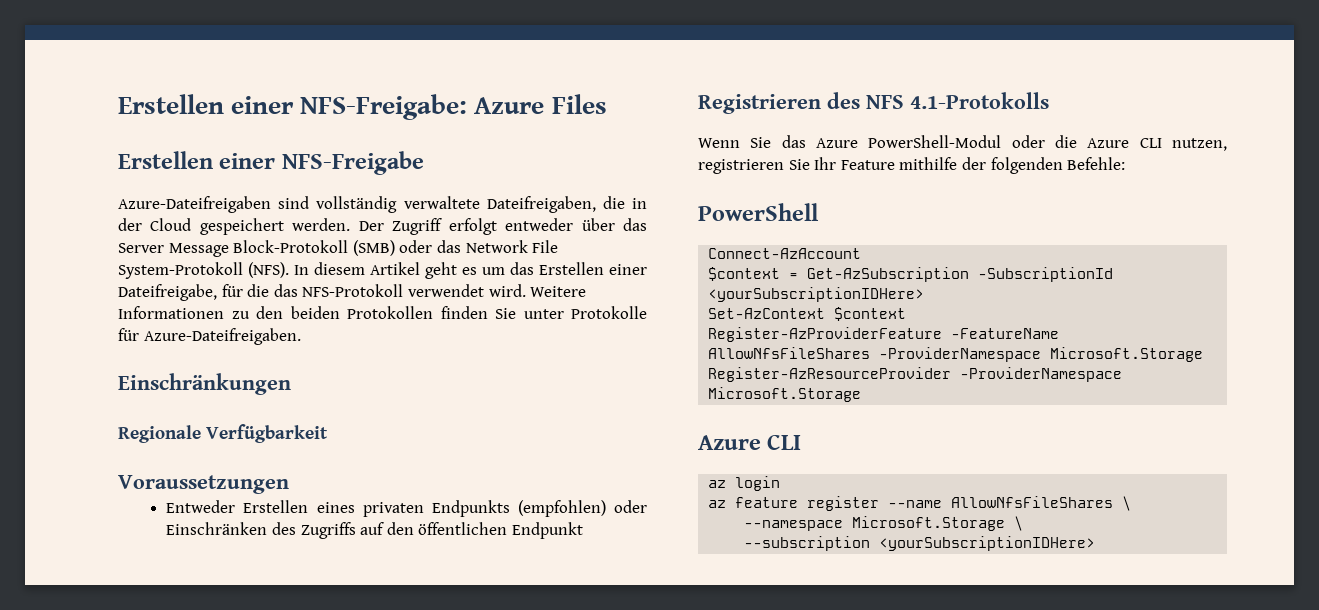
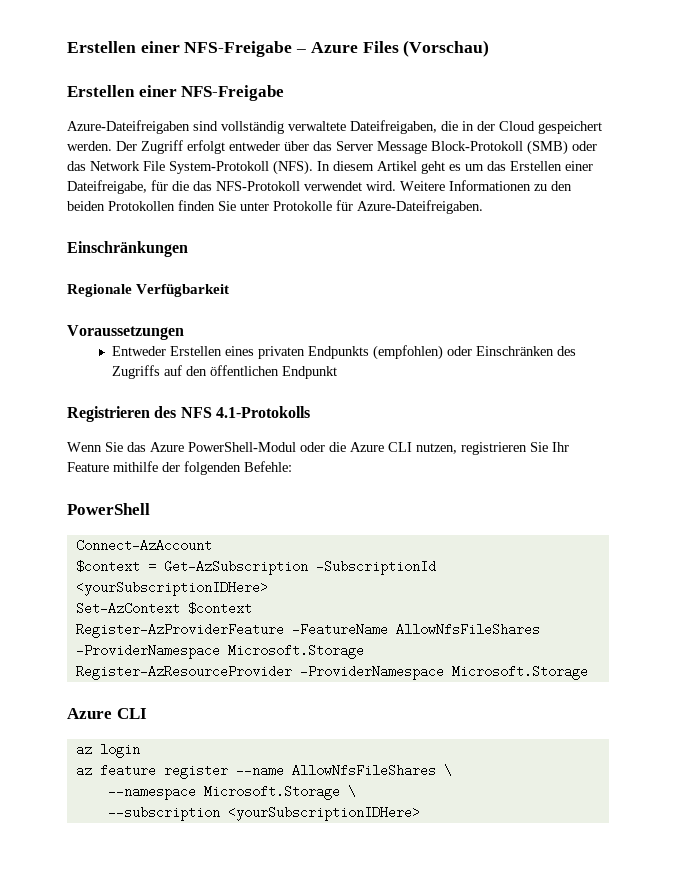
- Erstellen einer NFS-Freigabe: Azure Files
+ Erstellen einer NFS-Freigabe – Azure Files (Vorschau)

